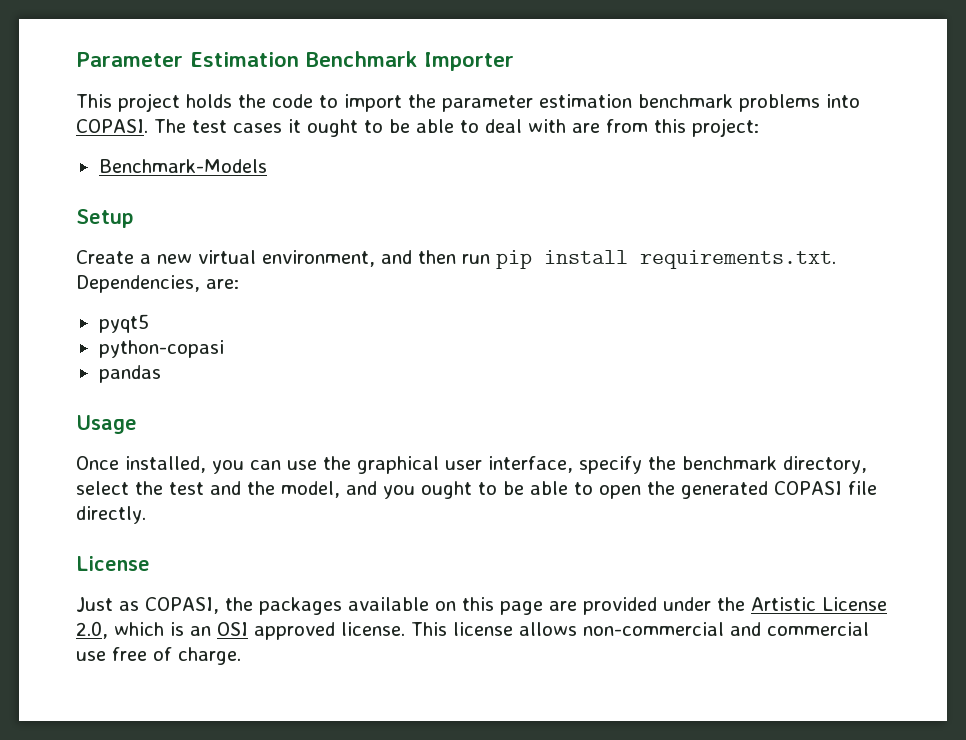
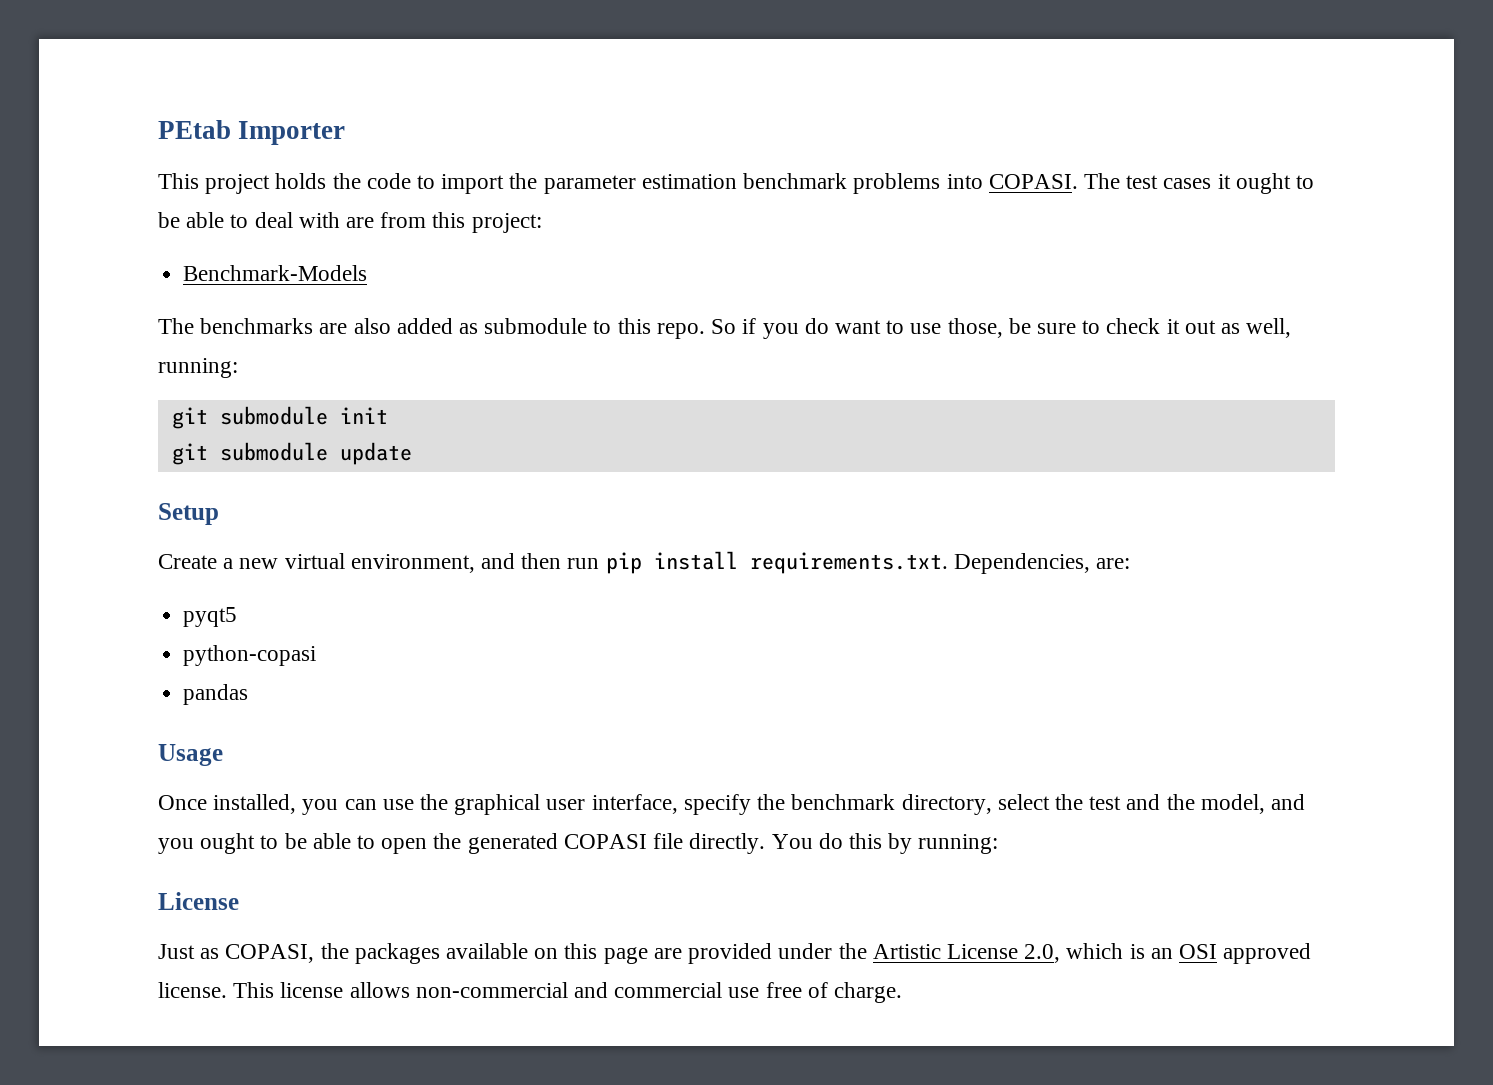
- Parameter Estimation Benchmark Importer
+ PEtab Importer
+ The benchmarks are also added as submodule to this repo. So if you do want to use those, be sure to check it out as well, running:
+ git submodule init
+ git submodule update
+ You do this by running:

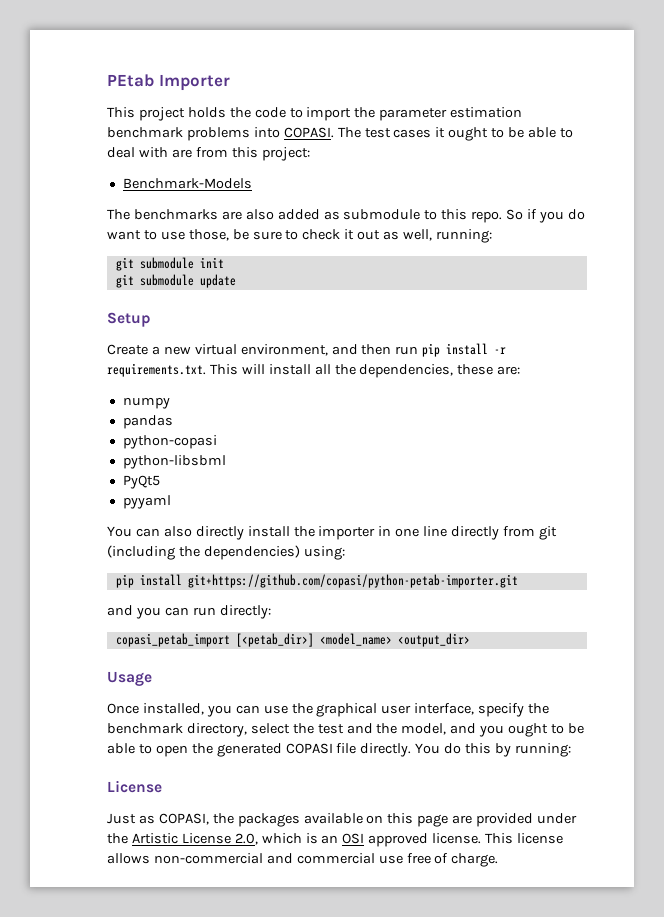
- Create a new virtual environment, and then run pip install requirements.txt. Dependencies, are:
+ Create a new virtual environment, and then run pip install -r requirements.txt. This will install all the dependencies, these are:
- pyqt5
+ numpy
+ pandas
- pandas
+ python-libsbml
+ PyQt5
+ pyyaml
+ You can also directly install the importer in one line directly from git (including the dependencies) using:
+ pip install git+https://github.com/copasi/python-petab-importer.git
+ and you can run directly:
+ copasi_petab_import [<petab_dir>] <model_name> <output_dir>

